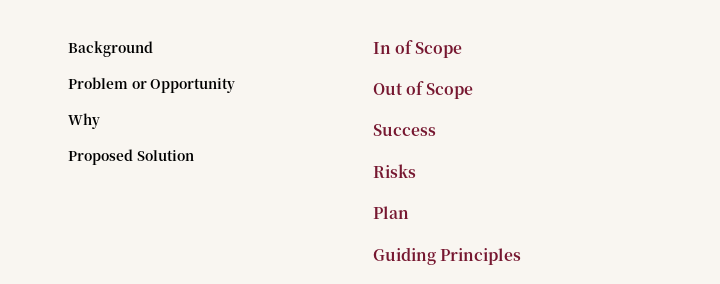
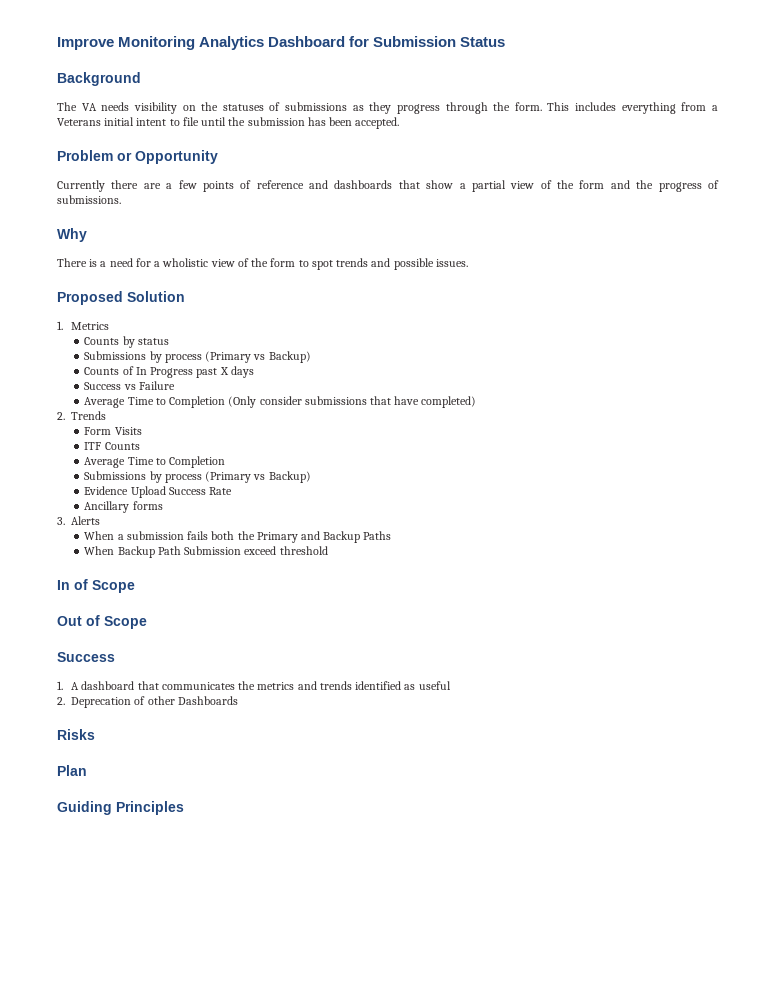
+ Improve Monitoring Analytics Dashboard for Submission Status
  Background
+ The VA needs visibility on the statuses of submissions as they progress through the form. This includes everything from a Veterans initial intent to file until the submission has been accepted.
  Problem or Opportunity
+ Currently there are a few points of reference and dashboards that show a partial view of the form and the progress of submissions.
  Why
+ There is a need for a wholistic view of the form to spot trends and possible issues.
  Proposed Solution
+ 1. Metrics
+ Counts by status
+ Submissions by process (Primary vs Backup)
+ Counts of In Progress past X days
+ Success vs Failure
+ Average Time to Completion (Only consider submissions that have completed)
+ 2. Trends
+ Form Visits
+ ITF Counts
+ Average Time to Completion
+ Submissions by process (Primary vs Backup)
+ Evidence Upload Success Rate
+ Ancillary forms
+ 3. Alerts
+ When a submission fails both the Primary and Backup Paths
+ When Backup Path Submission exceed threshold
+ 1. A dashboard that communicates the metrics and trends identified as useful
+ 2. Deprecation of other Dashboards

